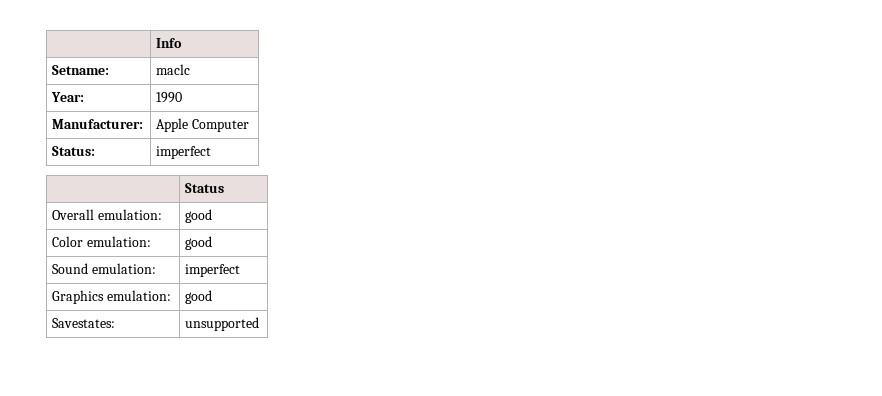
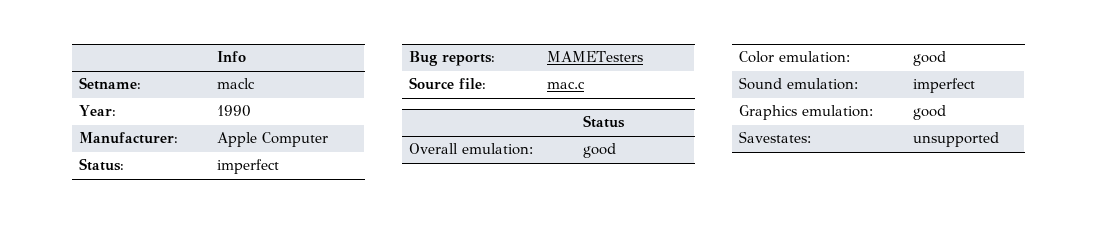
+ Bug reports: | MAMETesters
+ Source file: | mac.c

